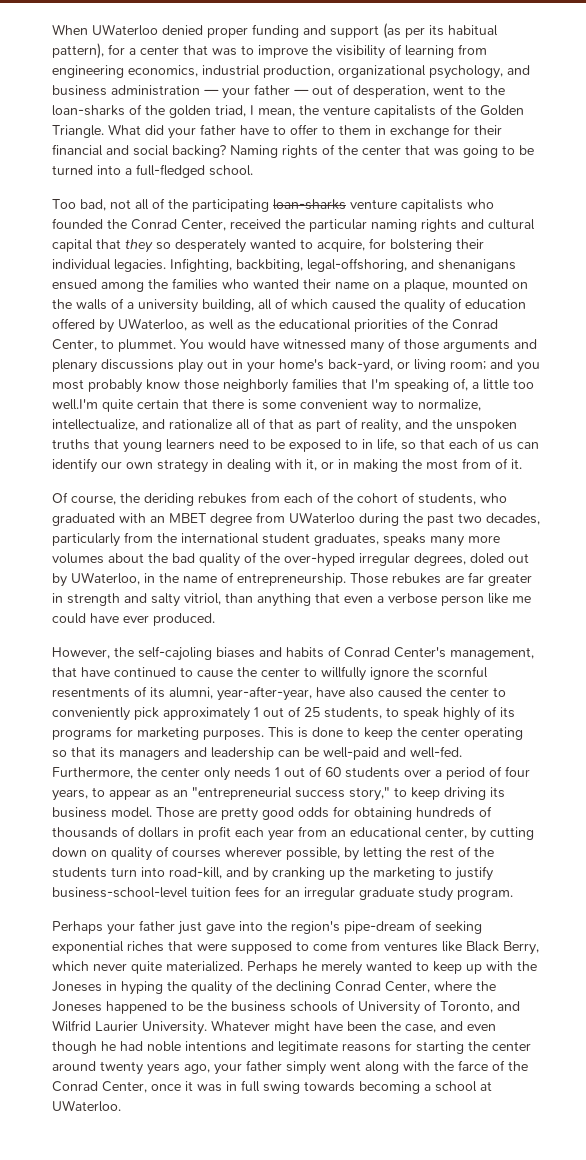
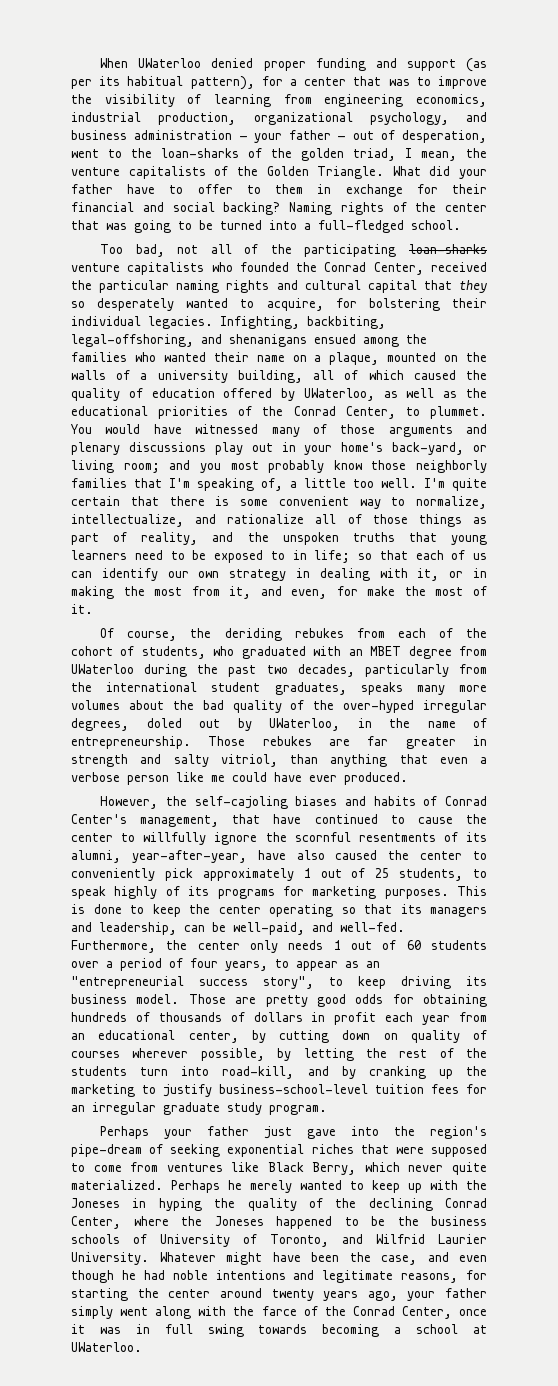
- and you most probably know those neighborly families that I'm speaking of, a little too well.I'm quite certain that there is some convenient way to normalize, intellectualize, and rationalize all of that as part of reality, and the unspoken truths that young learners need to be exposed to in life, so that each of us can identify our own strategy in dealing with it, or in making the most from of it.
+ and you most probably know those neighborly families that I'm speaking of, a little too well. I'm quite certain that there is some convenient way to normalize, intellectualize, and rationalize all of those things as part of reality, and the unspoken truths that young learners need to be exposed to in life; so that each of us can identify our own strategy in dealing with it, or in making the most from it, and even, for make the most of it.
- This is done to keep the center operating so that its managers and leadership can be well-paid and well-fed.
+ This is done to keep the center operating so that its managers and leadership, can be well-paid, and well-fed.
- Furthermore, the center only needs 1 out of 60 students over a period of four years, to appear as an "entrepreneurial success story," to keep driving its business model.
+ Furthermore, the center only needs 1 out of 60 students over a period of four years, to appear as an "entrepreneurial success story", to keep driving its business model.
- Whatever might have been the case, and even though he had noble intentions and legitimate reasons for starting the center around twenty years ago, your father simply went along with the farce of the Conrad Center, once it was in full swing towards becoming a school at UWaterloo.
+ Whatever might have been the case, and even though he had noble intentions and legitimate reasons, for starting the center around twenty years ago, your father simply went along with the farce of the Conrad Center, once it was in full swing towards becoming a school at UWaterloo.

